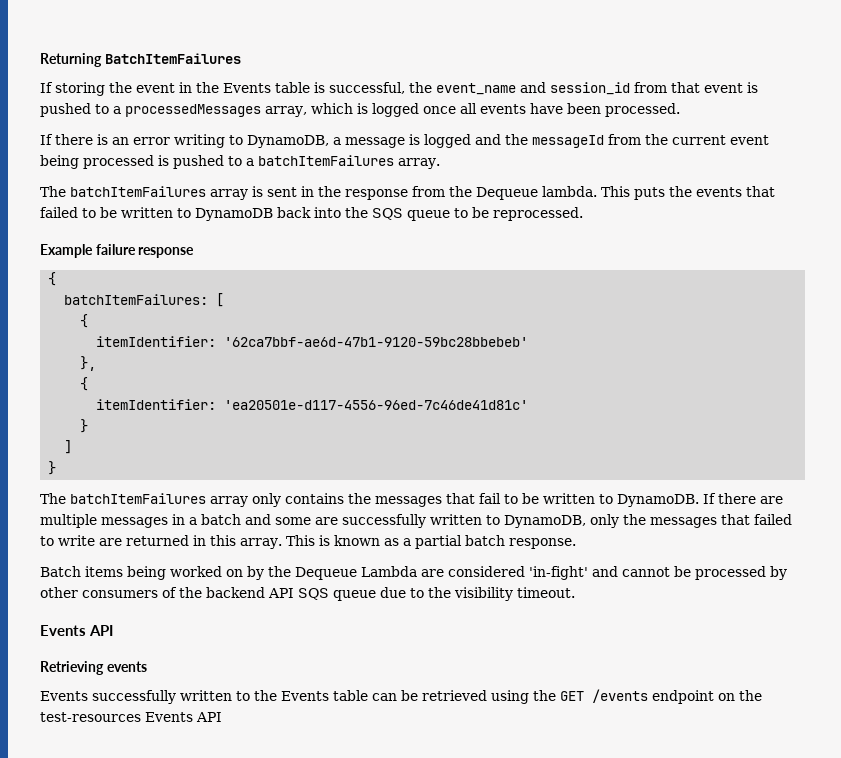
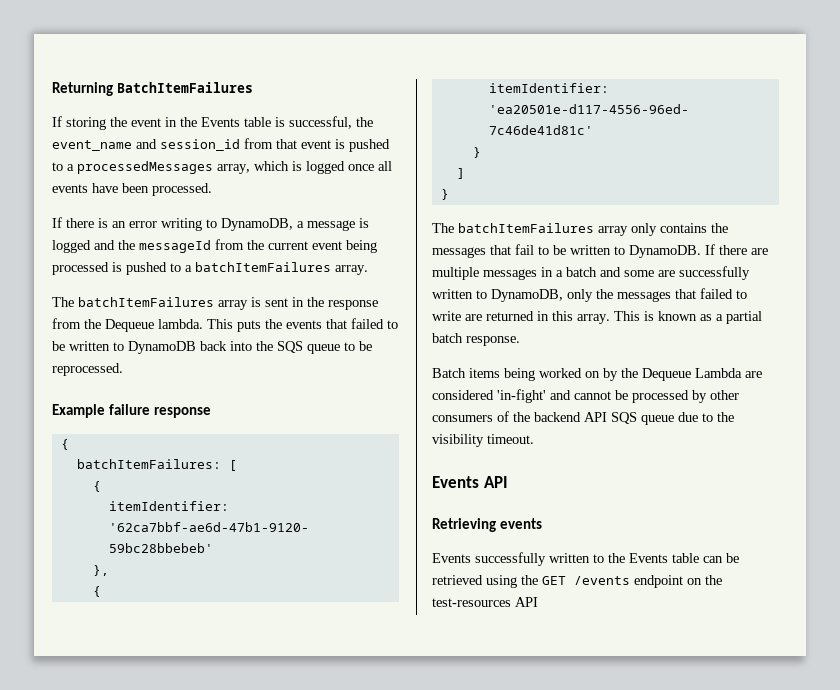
- Events successfully written to the Events table can be retrieved using the GET /events endpoint on the test-resources Events API
+ Events successfully written to the Events table can be retrieved using the GET /events endpoint on the test-resources API

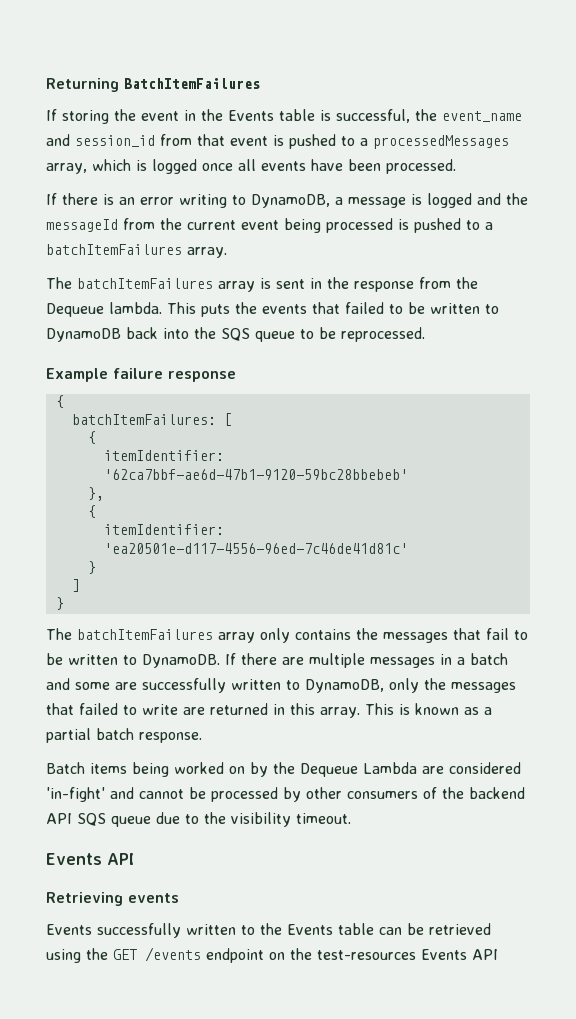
- Events successfully written to the Events table can be retrieved using the GET /events endpoint on the test-resources API
+ Events successfully written to the Events table can be retrieved using the GET /events endpoint on the test-resources Events API

